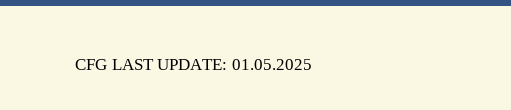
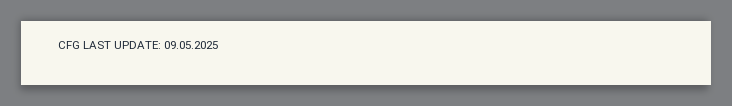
- CFG LAST UPDATE: 01.05.2025
+ CFG LAST UPDATE: 09.05.2025

